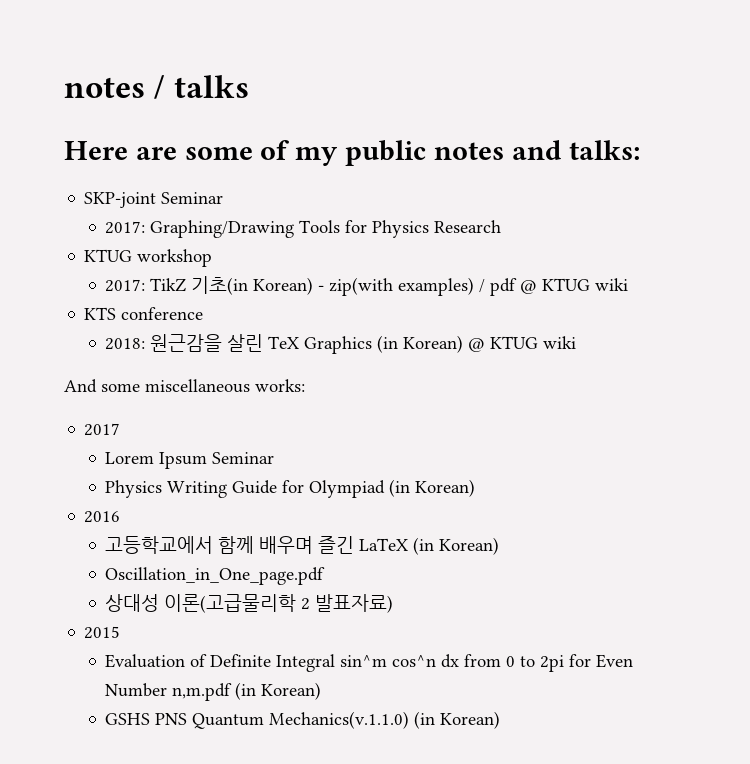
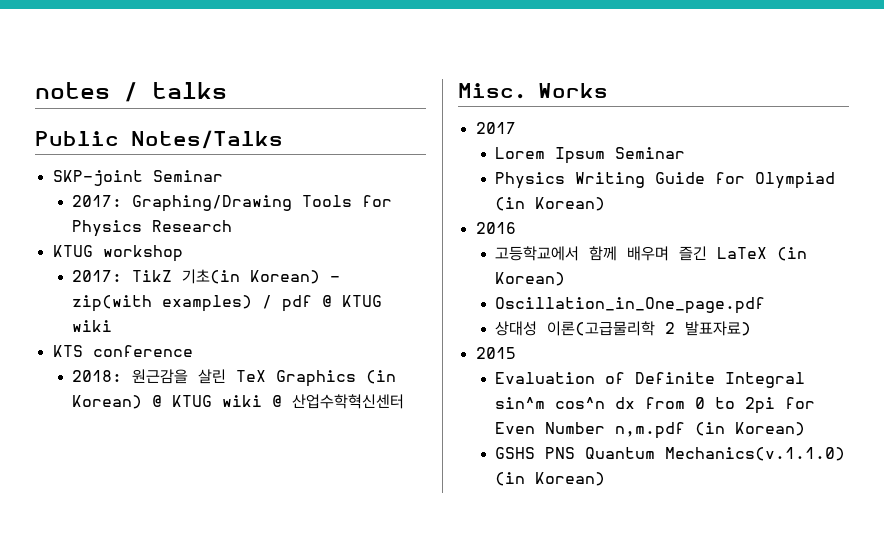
- Here are some of my public notes and talks:
+ Public Notes/Talks
- 2018: 원근감을 살린 TeX Graphics (in Korean) @ KTUG wiki
- And some miscellaneous works:
+ 2018: 원근감을 살린 TeX Graphics (in Korean) @ KTUG wiki @ 산업수학혁신센터
+ Misc. Works

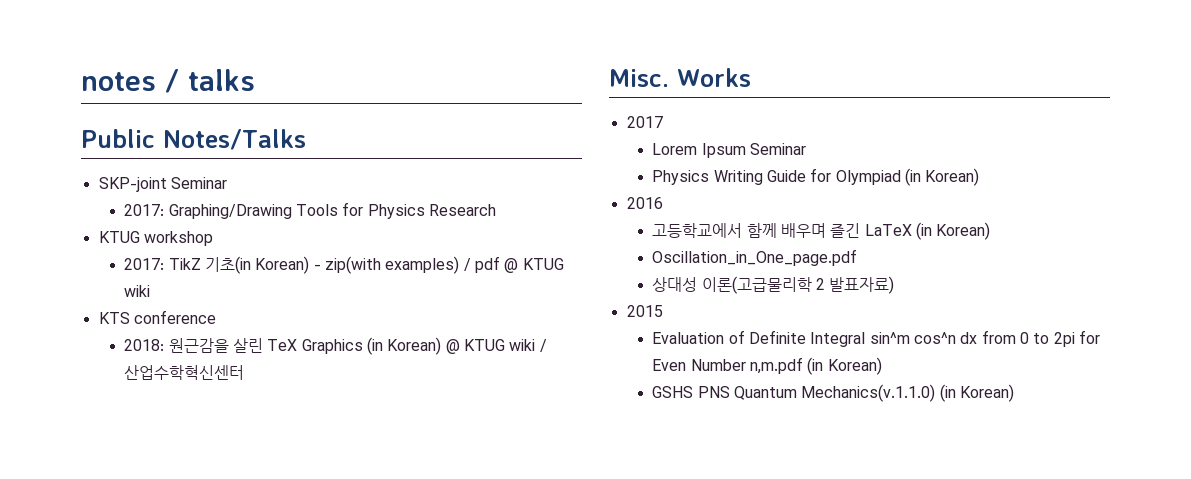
- 2018: 원근감을 살린 TeX Graphics (in Korean) @ KTUG wiki @ 산업수학혁신센터
+ 2018: 원근감을 살린 TeX Graphics (in Korean) @ KTUG wiki / 산업수학혁신센터

